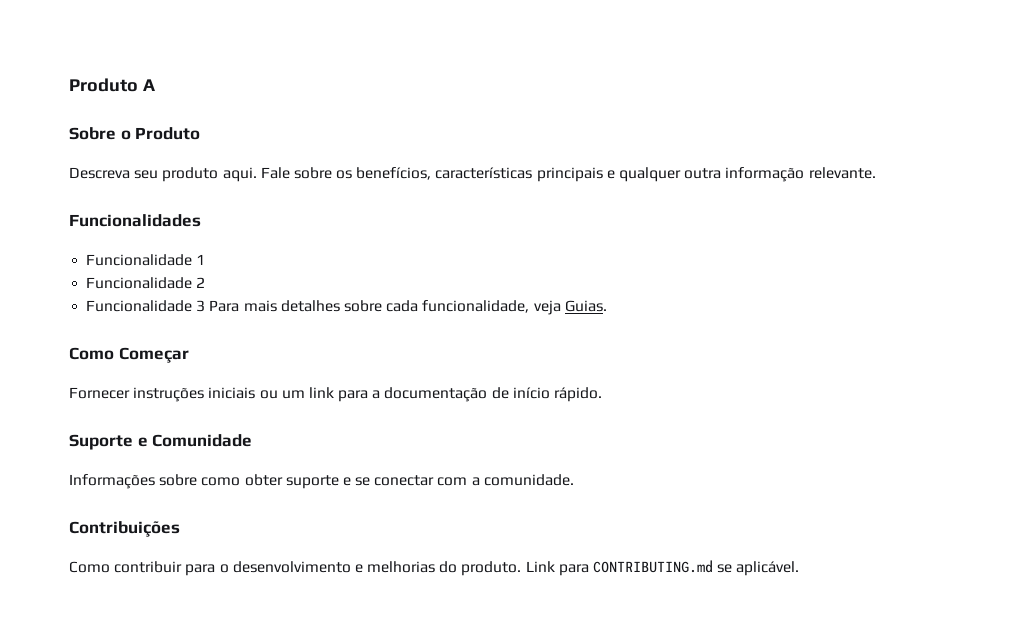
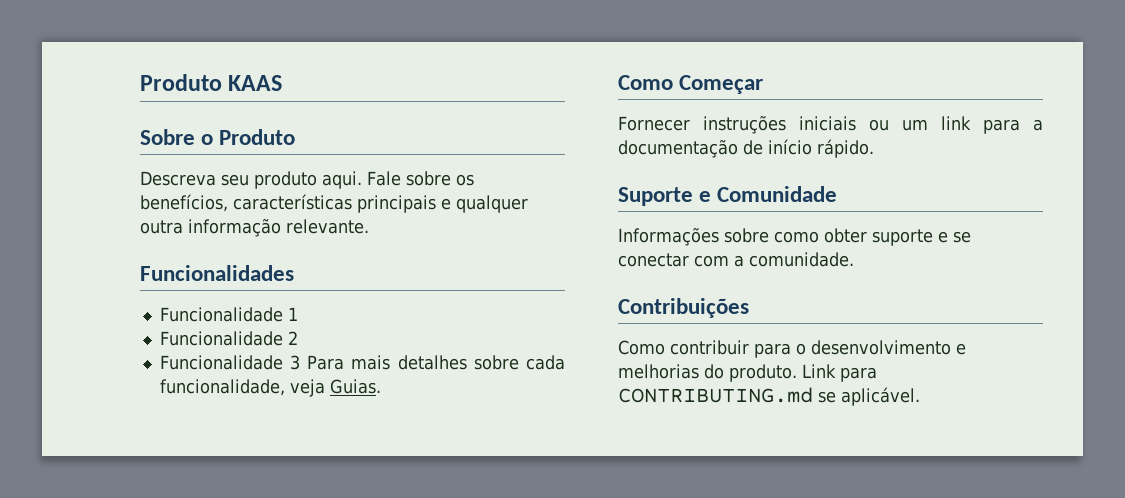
- Produto A
+ Produto KAAS

